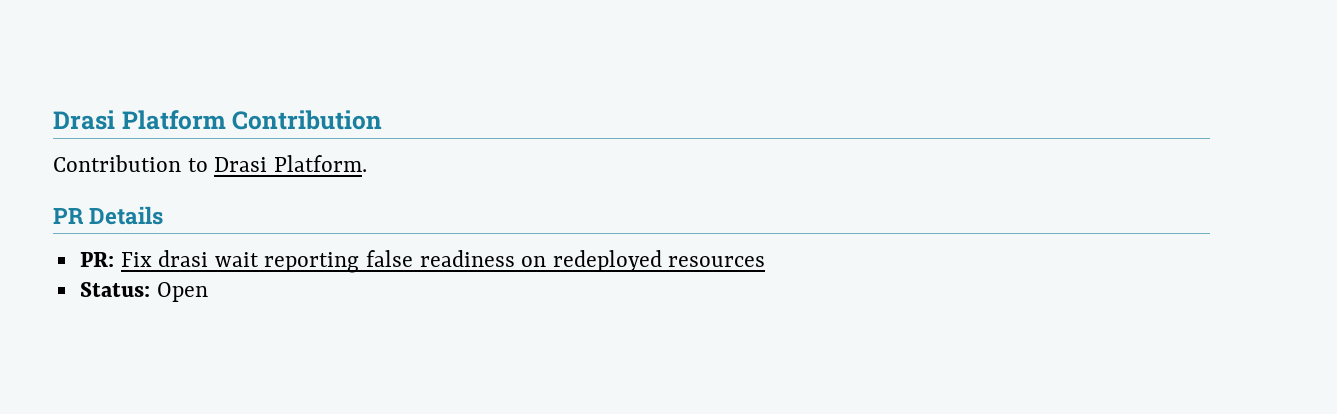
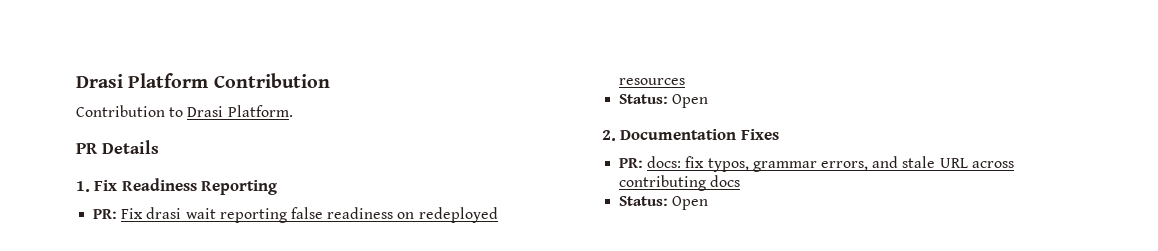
+ 1. Fix Readiness Reporting
+ 2. Documentation Fixes
+ PR: docs: fix typos, grammar errors, and stale URL across contributing docs
+ Status: Open

